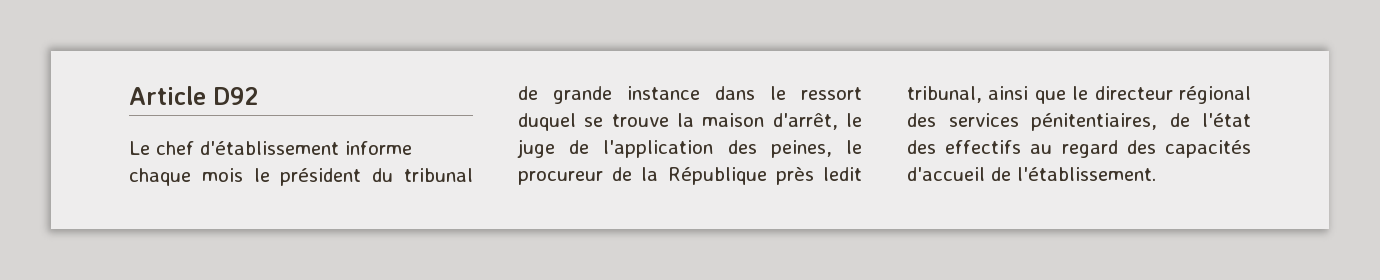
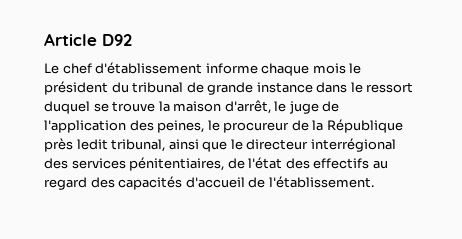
- Le chef d'établissement informe chaque mois le président du tribunal de grande instance dans le ressort duquel se trouve la maison d'arrêt, le juge de l'application des peines, le procureur de la République près ledit tribunal, ainsi que le directeur régional des services pénitentiaires, de l'état des effectifs au regard des capacités d'accueil de l'établissement.
+ Le chef d'établissement informe chaque mois le président du tribunal de grande instance dans le ressort duquel se trouve la maison d'arrêt, le juge de l'application des peines, le procureur de la République près ledit tribunal, ainsi que le directeur interrégional des services pénitentiaires, de l'état des effectifs au regard des capacités d'accueil de l'établissement.

